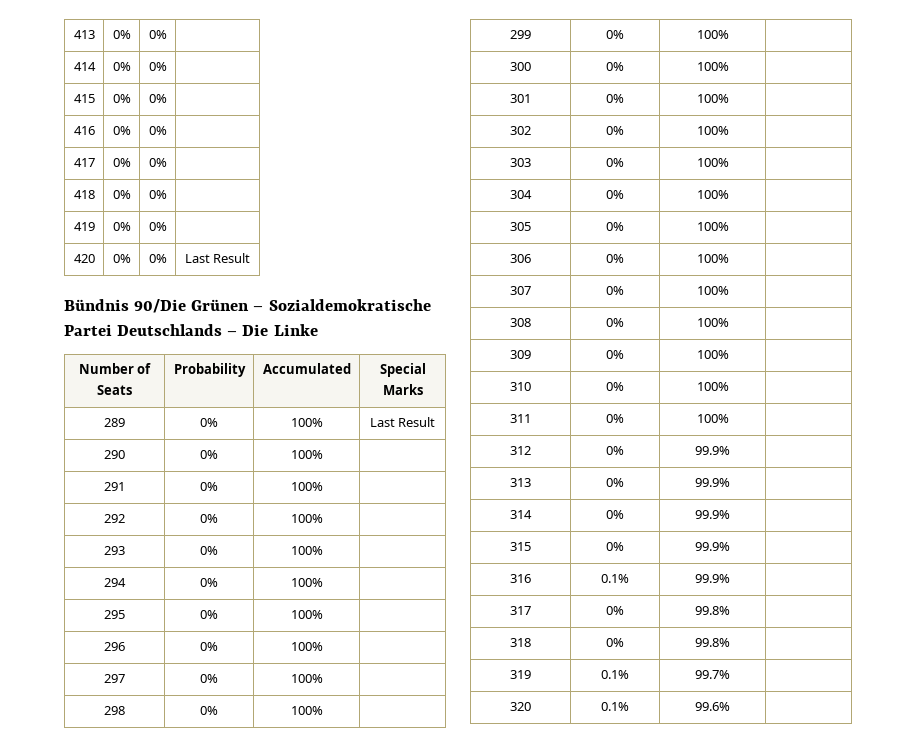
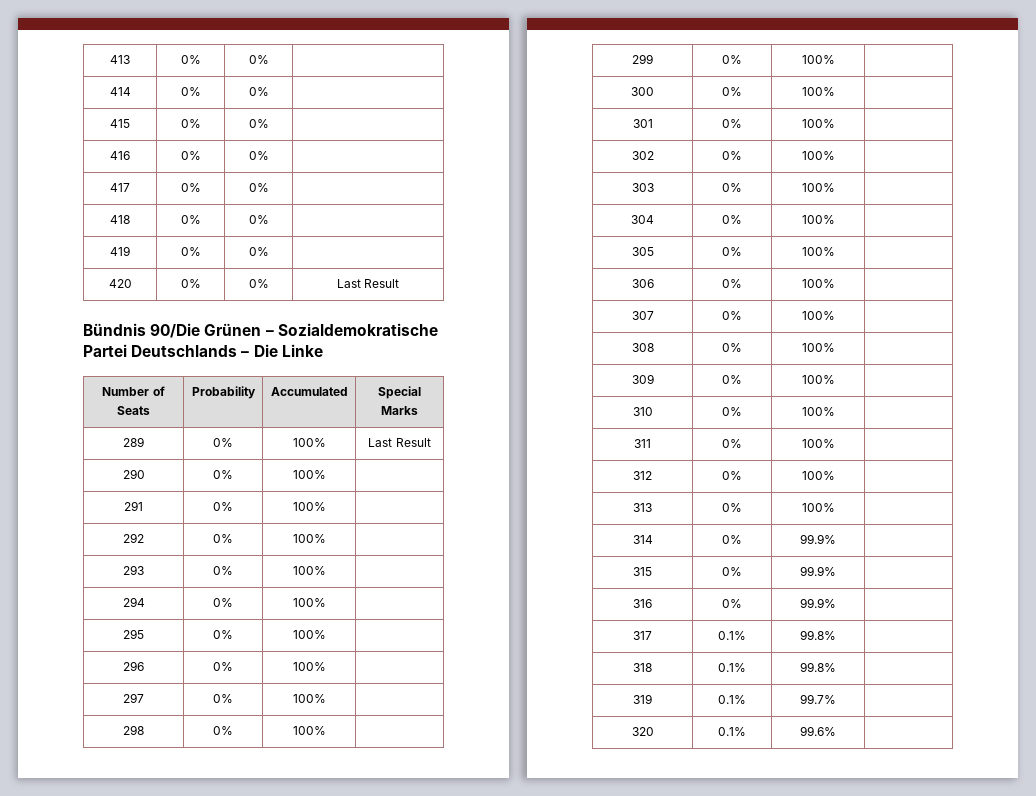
- 312 | 0% | 99.9% |
+ 312 | 0% | 100% |
- 313 | 0% | 99.9% |
+ 313 | 0% | 100% |
- 316 | 0.1% | 99.9% |
+ 316 | 0% | 99.9% |
- 317 | 0% | 99.8% |
+ 317 | 0.1% | 99.8% |
- 318 | 0% | 99.8% |
+ 318 | 0.1% | 99.8% |

